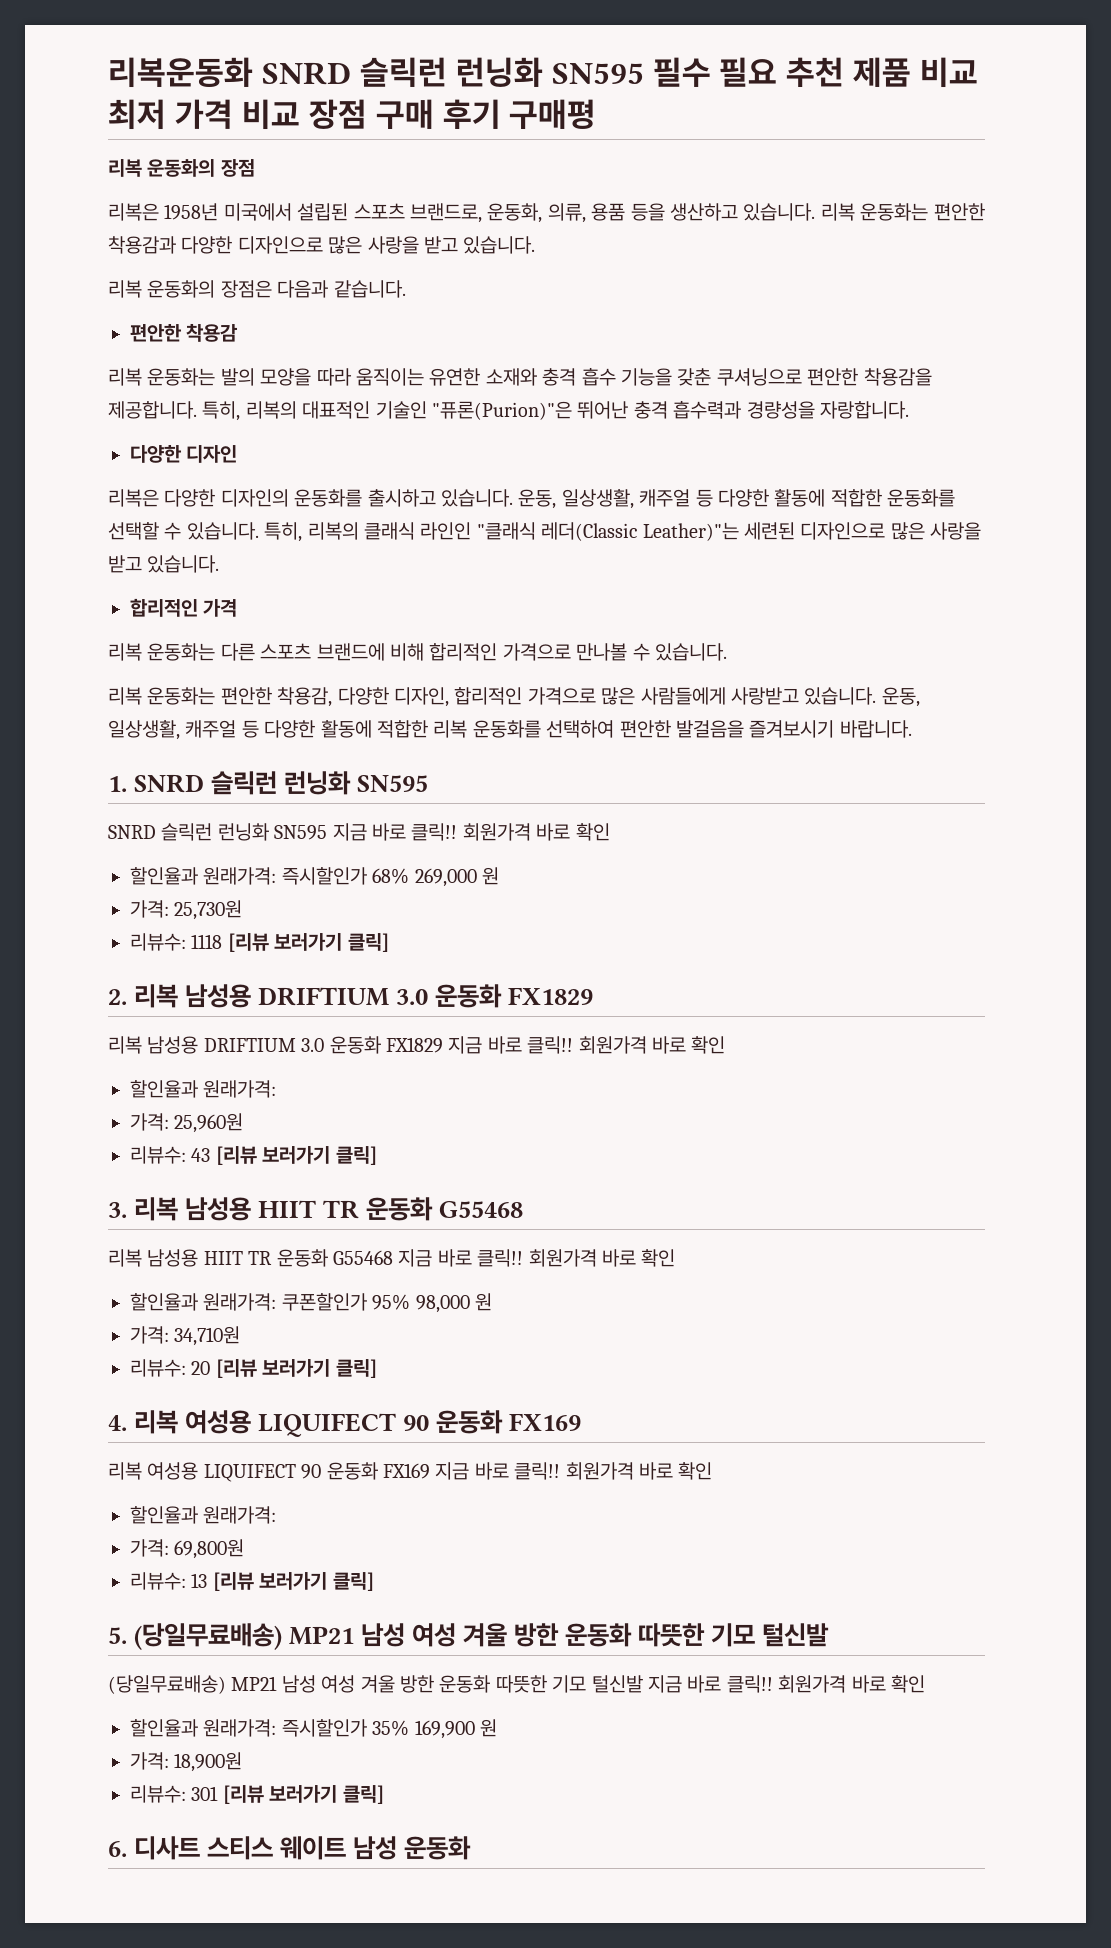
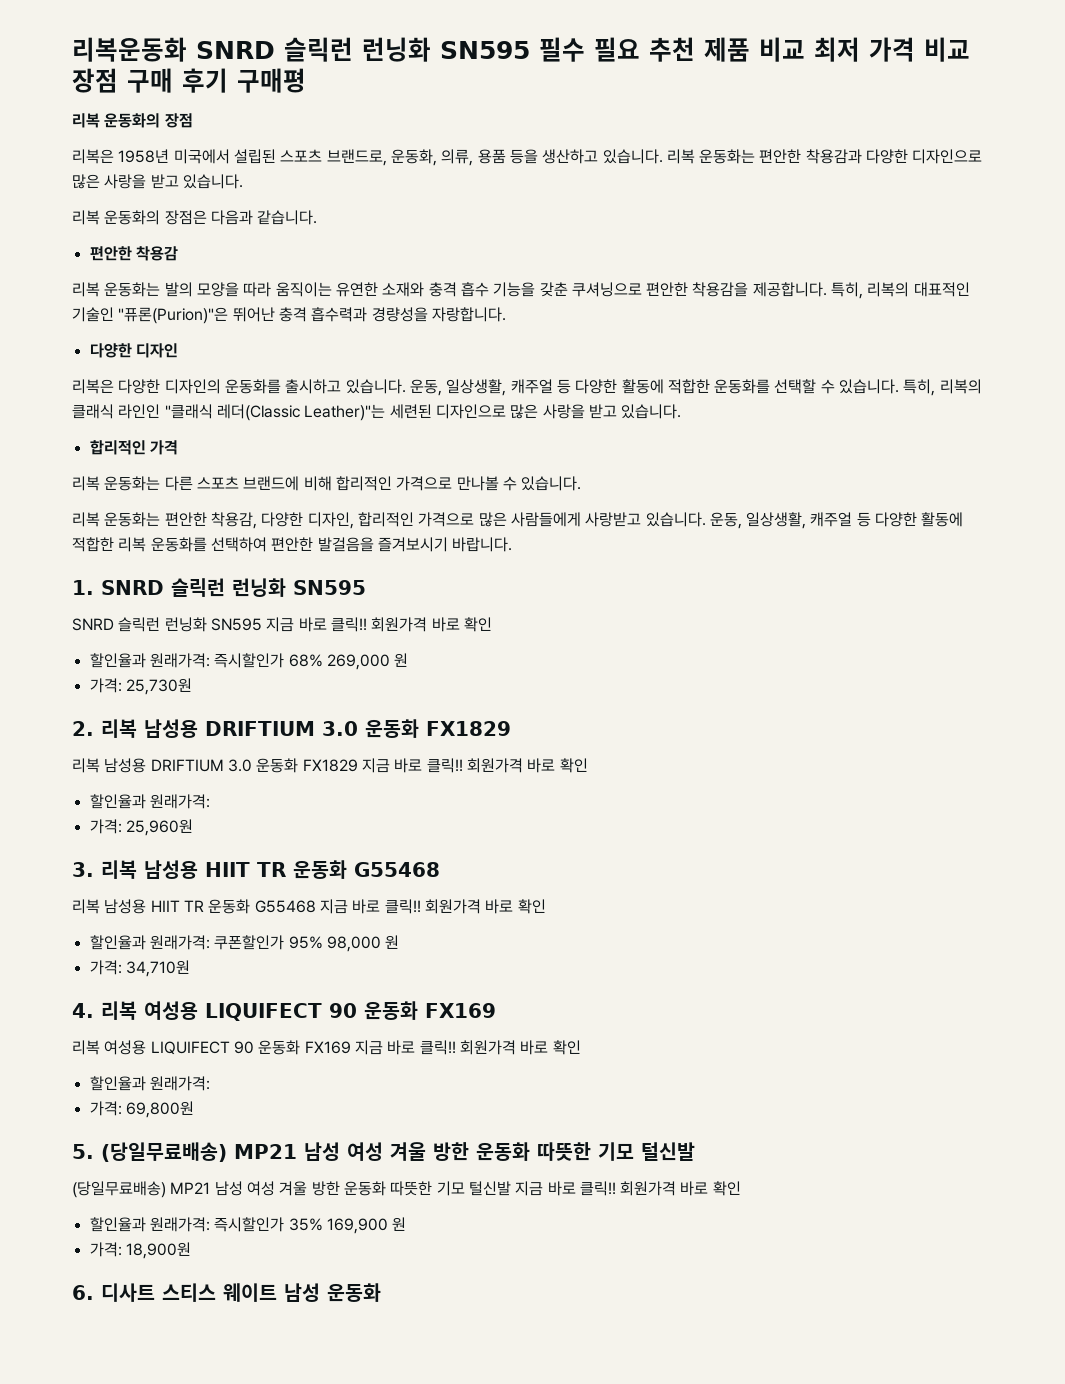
- 리뷰수: 1118 [리뷰 보러가기 클릭]
- 리뷰수: 43 [리뷰 보러가기 클릭]
- 리뷰수: 20 [리뷰 보러가기 클릭]
- 리뷰수: 13 [리뷰 보러가기 클릭]
- 리뷰수: 301 [리뷰 보러가기 클릭]

